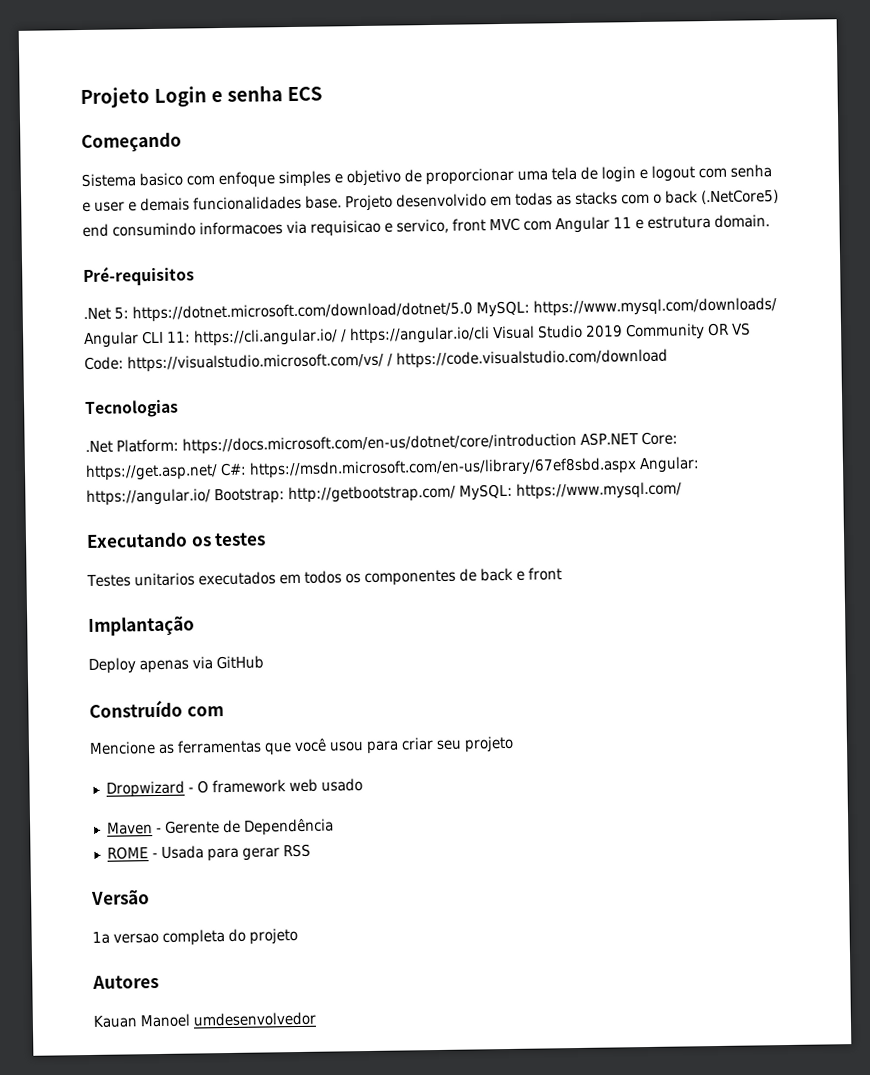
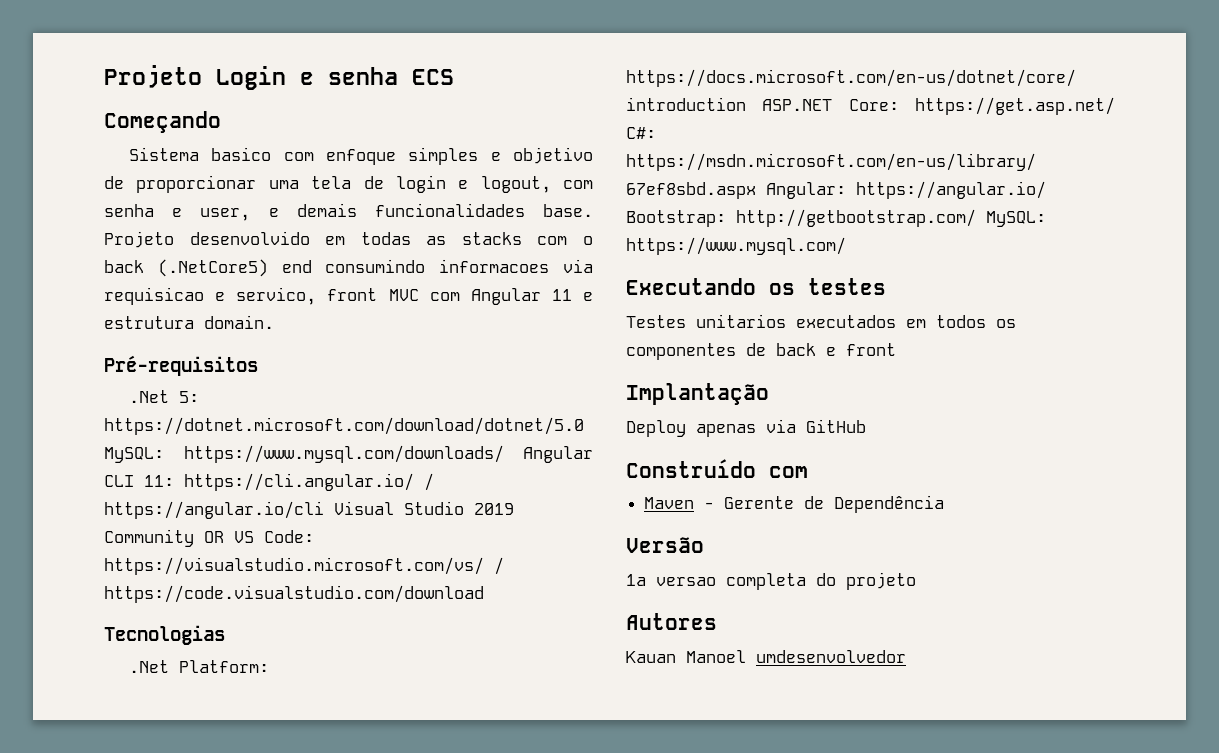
- Sistema basico com enfoque simples e objetivo de proporcionar uma tela de login e logout com senha e user e demais funcionalidades base.
+ Sistema basico com enfoque simples e objetivo de proporcionar uma tela de login e logout, com senha e user, e demais funcionalidades base.
- Mencione as ferramentas que você usou para criar seu projeto
- Dropwizard - O framework web usado
- ROME - Usada para gerar RSS

